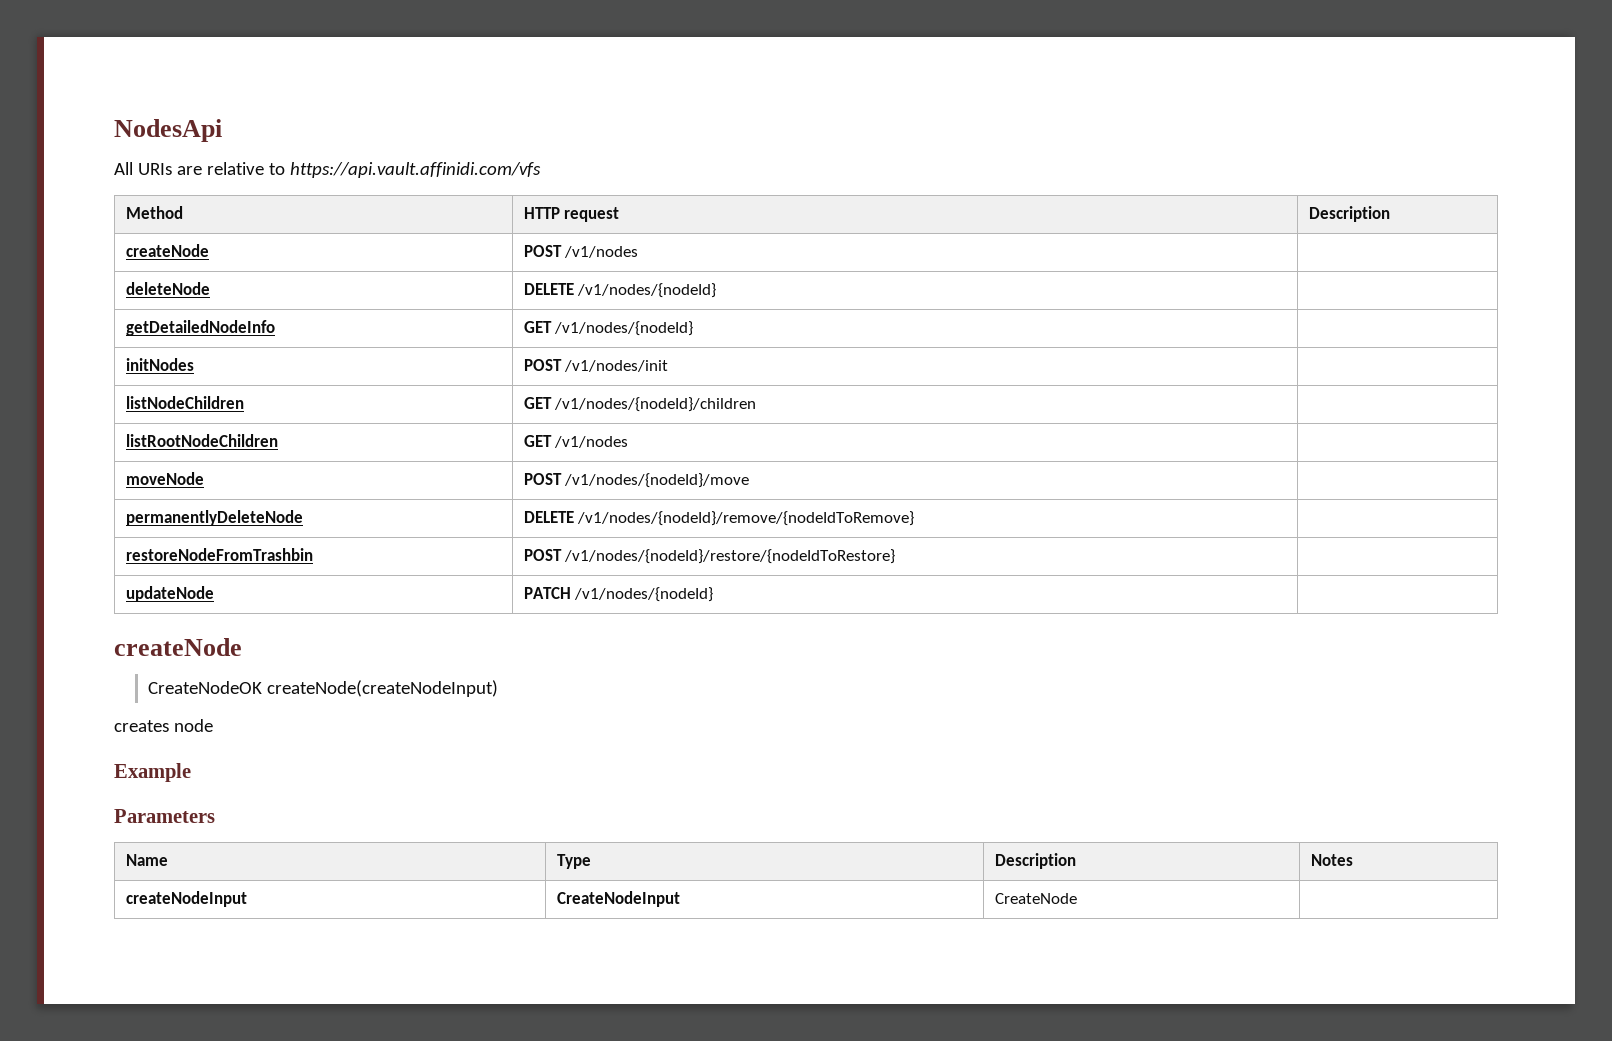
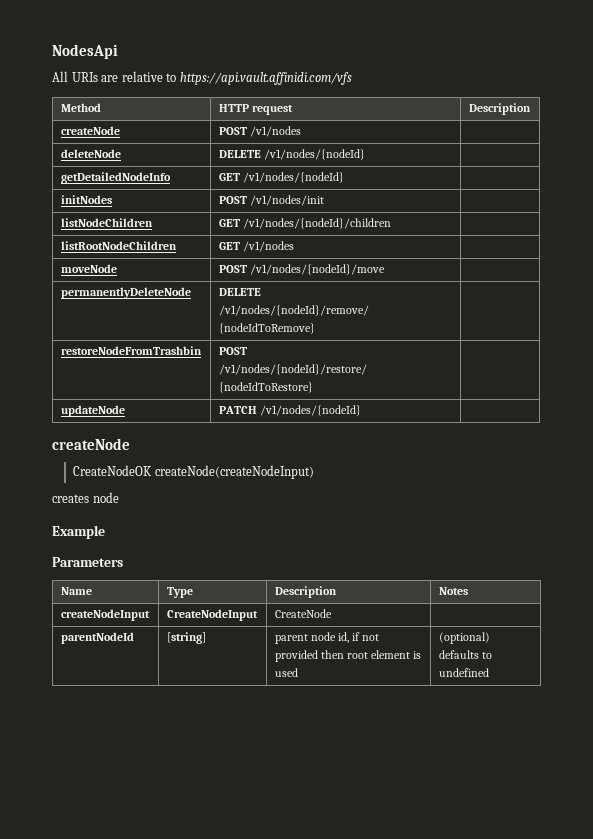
+ parentNodeId | [string] | parent node id, if not provided then root element is used | (optional) defaults to undefined

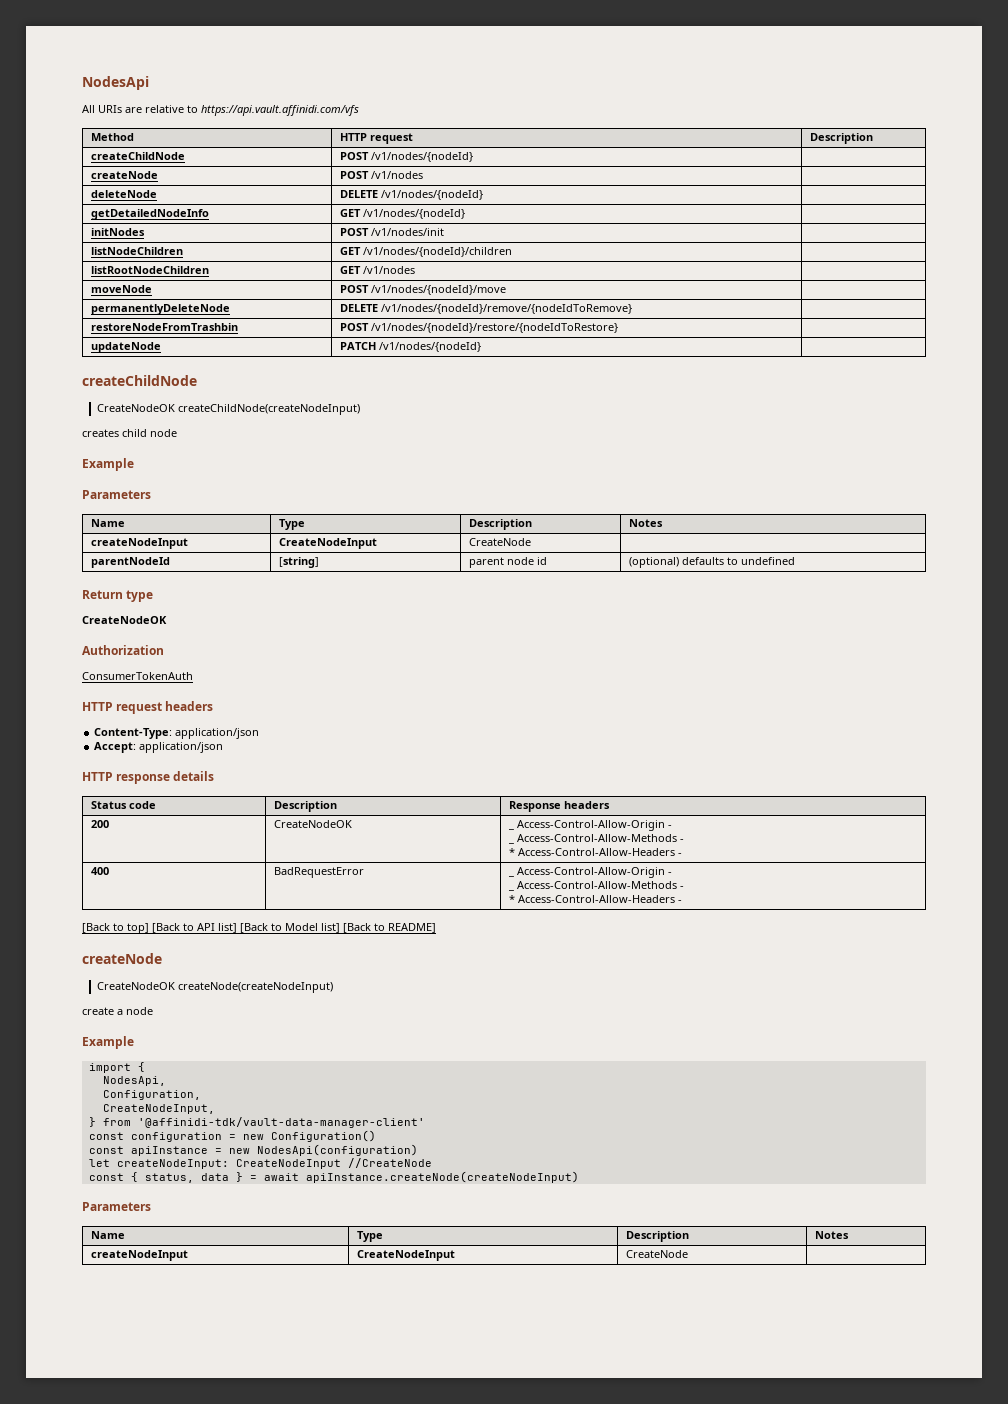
+ createChildNode | POST /v1/nodes/{nodeId} |
  updateNode | PATCH /v1/nodes/{nodeId} |
- createNode
- CreateNodeOK createNode(createNodeInput)
+ createChildNode
+ CreateNodeOK createChildNode(createNodeInput)
- creates node
+ creates child node
- parentNodeId | [string] | parent node id, if not provided then root element is used | (optional) defaults to undefined
+ parentNodeId | [string] | parent node id | (optional) defaults to undefined
+ Return type
+ CreateNodeOK
+ Authorization
+ ConsumerTokenAuth
+ HTTP request headers
+ Content-Type: application/json
+ Accept: application/json
+ HTTP response details
+ Status code | Description | Response headers
+ 200 | CreateNodeOK | _ Access-Control-Allow-Origin -
+ _ Access-Control-Allow-Methods -
+ * Access-Control-Allow-Headers -
+ 400 | BadRequestError | _ Access-Control-Allow-Origin -
+ _ Access-Control-Allow-Methods -
+ * Access-Control-Allow-Headers -
+ [Back to top] [Back to API list] [Back to Model list] [Back to README]
+ createNode
+ CreateNodeOK createNode(createNodeInput)
+ create a node
+ Example
+ import {
+ NodesApi,
+ Configuration,
+ CreateNodeInput,
+ } from '@affinidi-tdk/vault-data-manager-client'
+ const configuration = new Configuration()
+ const apiInstance = new NodesApi(configuration)
+ let createNodeInput: CreateNodeInput //CreateNode
+ const { status, data } = await apiInstance.createNode(createNodeInput)
+ Parameters
+ Name | Type | Description | Notes
+ createNodeInput | CreateNodeInput | CreateNode |

